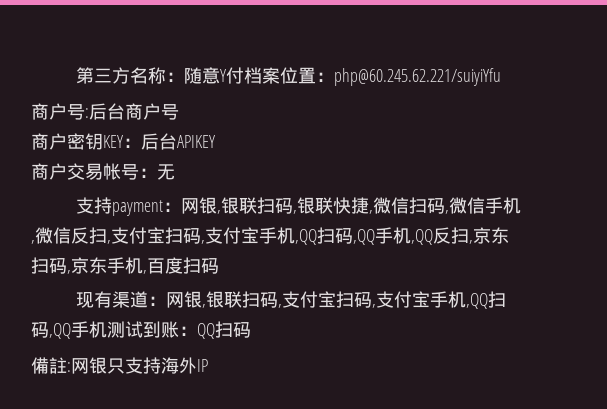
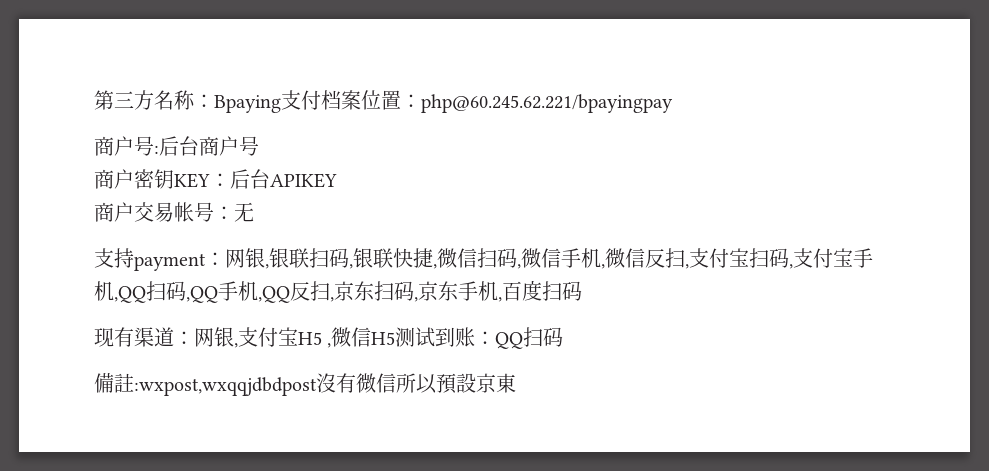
- 第三方名称：随意Y付档案位置：php@60.245.62.221/suiyiYfu
+ 第三方名称：Bpaying支付档案位置：php@60.245.62.221/bpayingpay
- 现有渠道：网银,银联扫码,支付宝扫码,支付宝手机,QQ扫码,QQ手机测试到账：QQ扫码
+ 现有渠道：网银,支付宝H5 ,微信H5测试到账：QQ扫码
- 備註:网银只支持海外IP
+ 備註:wxpost,wxqqjdbdpost沒有微信所以預設京東

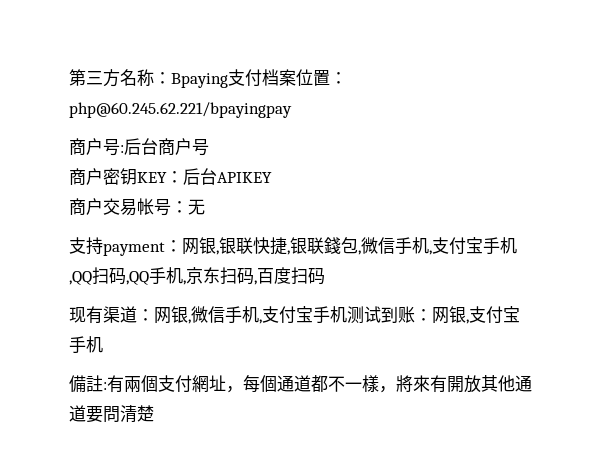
- 支持payment：网银,银联扫码,银联快捷,微信扫码,微信手机,微信反扫,支付宝扫码,支付宝手机,QQ扫码,QQ手机,QQ反扫,京东扫码,京东手机,百度扫码
+ 支持payment：网银,银联快捷,银联錢包,微信手机,支付宝手机,QQ扫码,QQ手机,京东扫码,百度扫码
- 现有渠道：网银,支付宝H5 ,微信H5测试到账：QQ扫码
- 備註:wxpost,wxqqjdbdpost沒有微信所以預設京東
+ 现有渠道：网银,微信手机,支付宝手机测试到账：网银,支付宝手机
+ 備註:有兩個支付網址，每個通道都不一樣，將來有開放其他通道要問清楚

